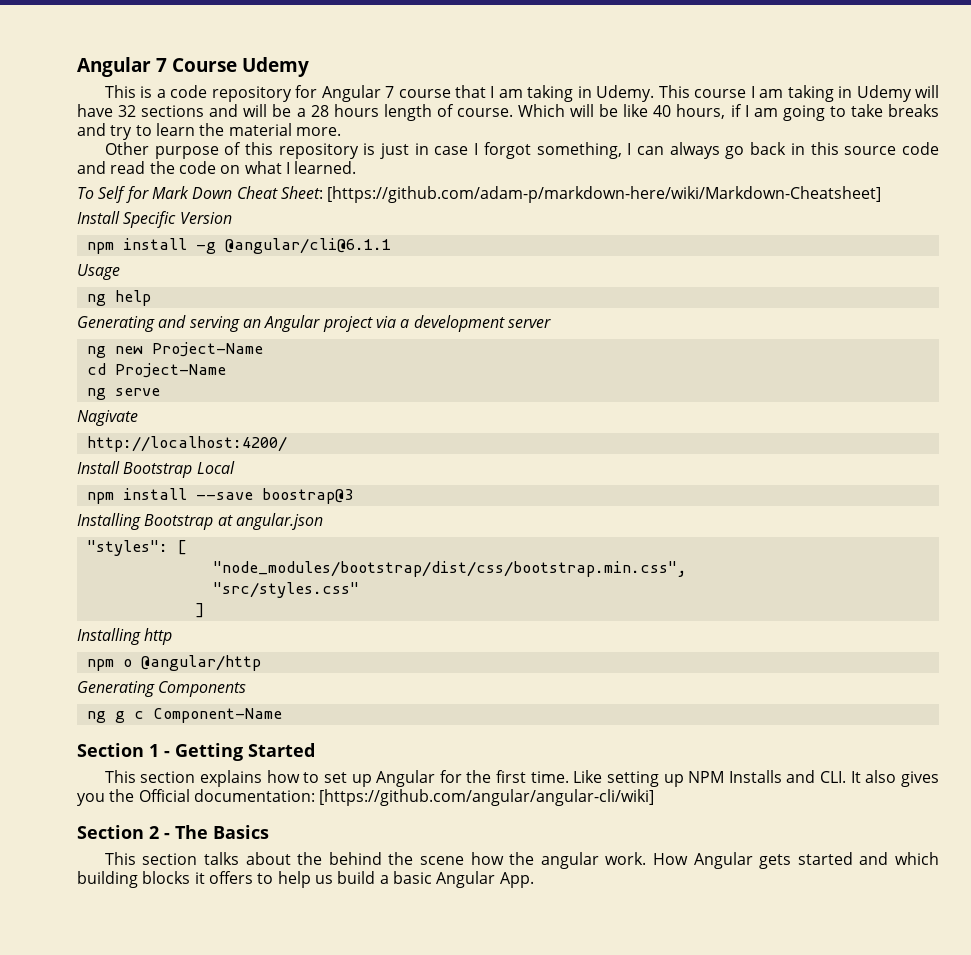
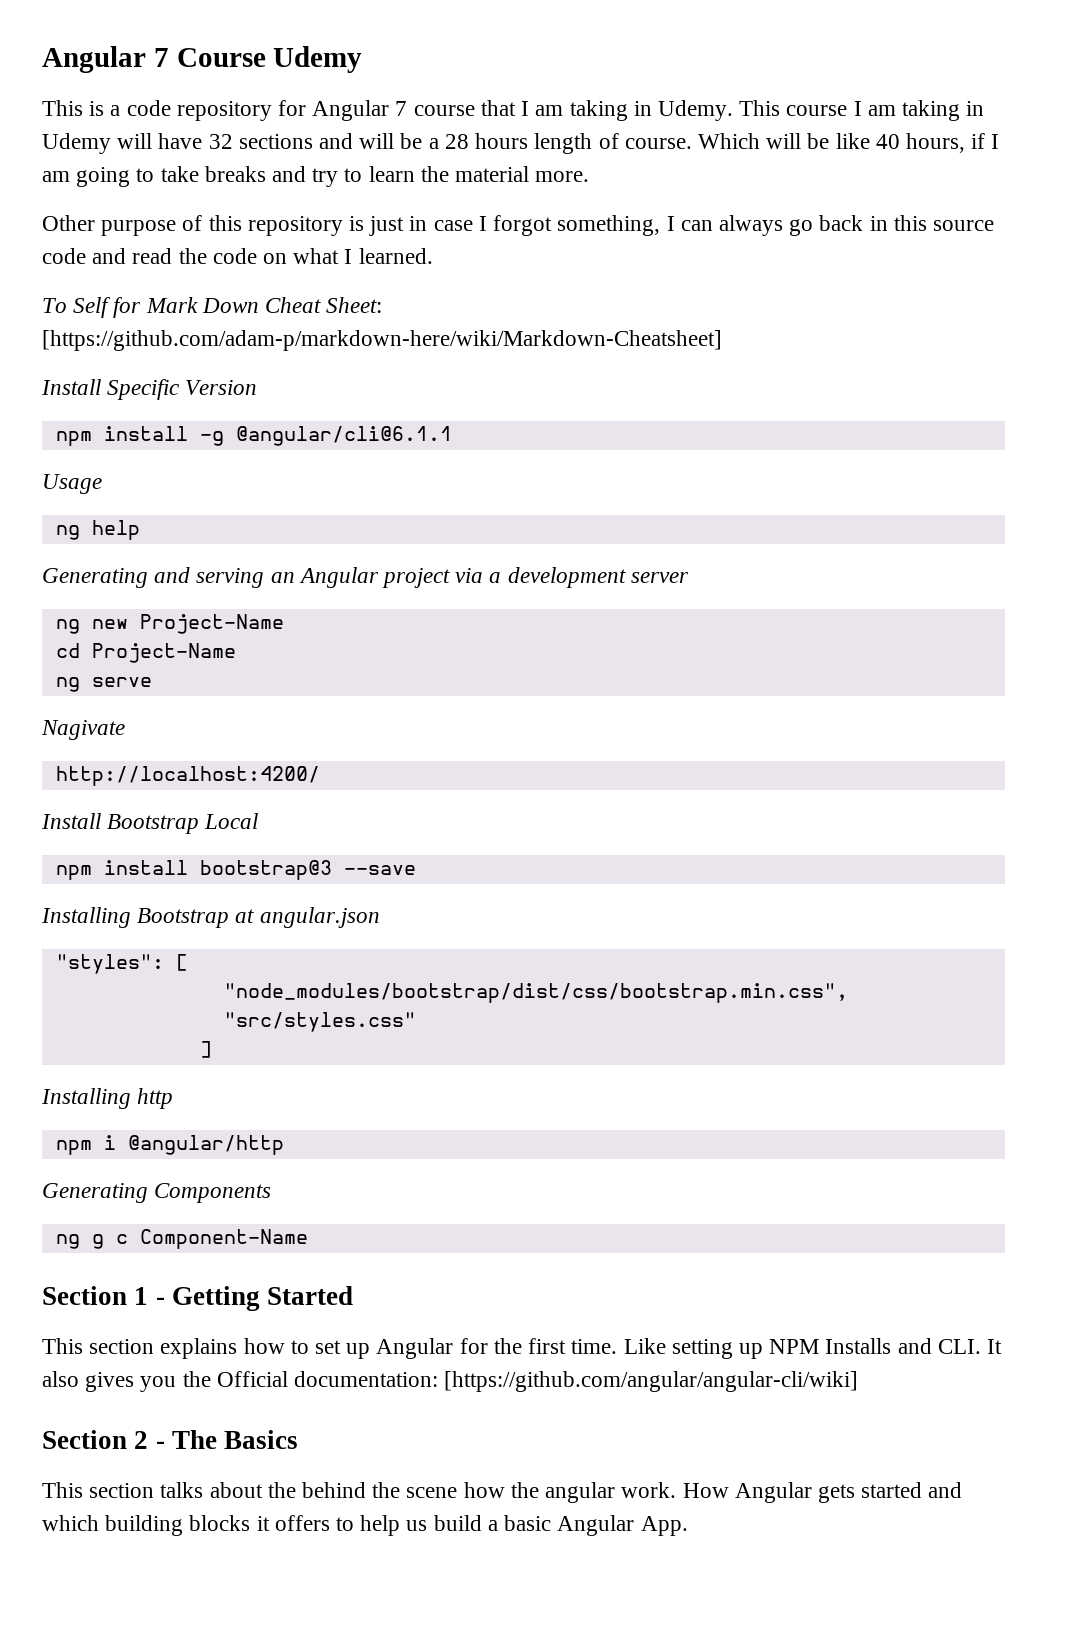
- npm install --save boostrap@3
+ npm install bootstrap@3 --save
- npm o @angular/http
+ npm i @angular/http

